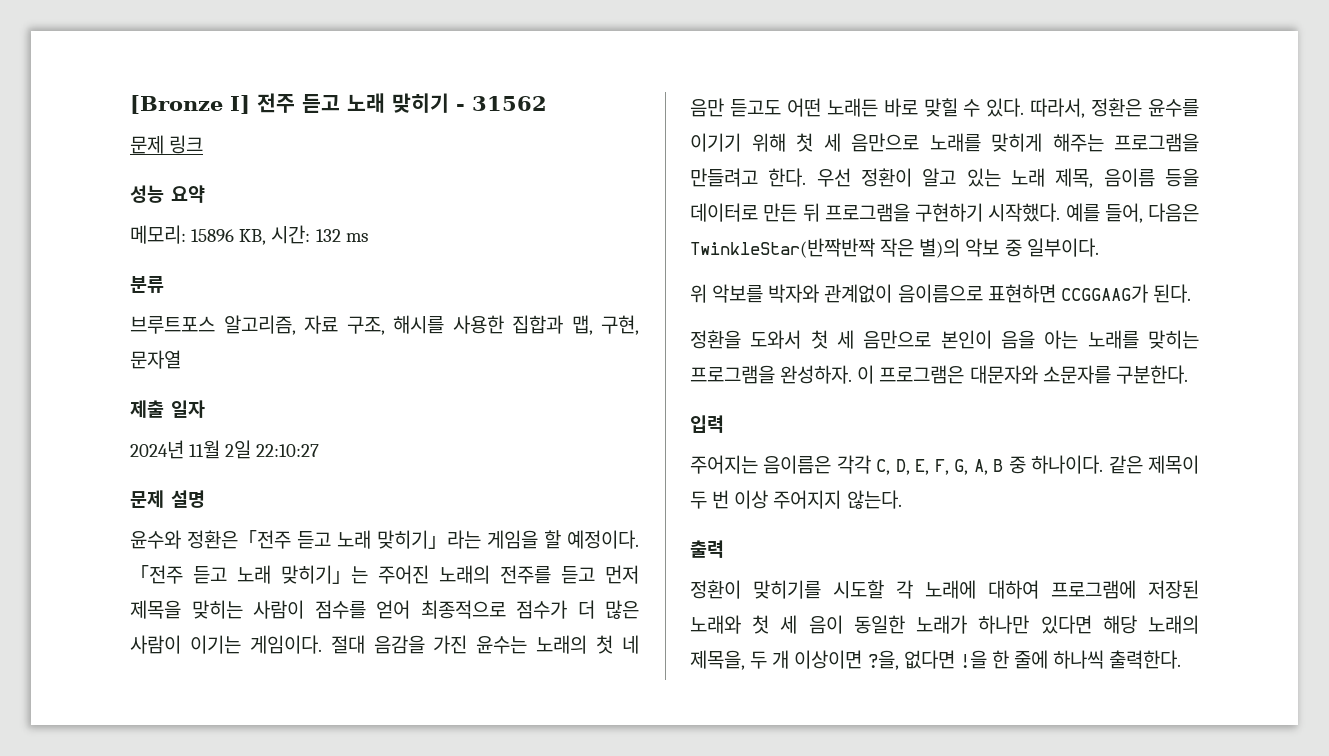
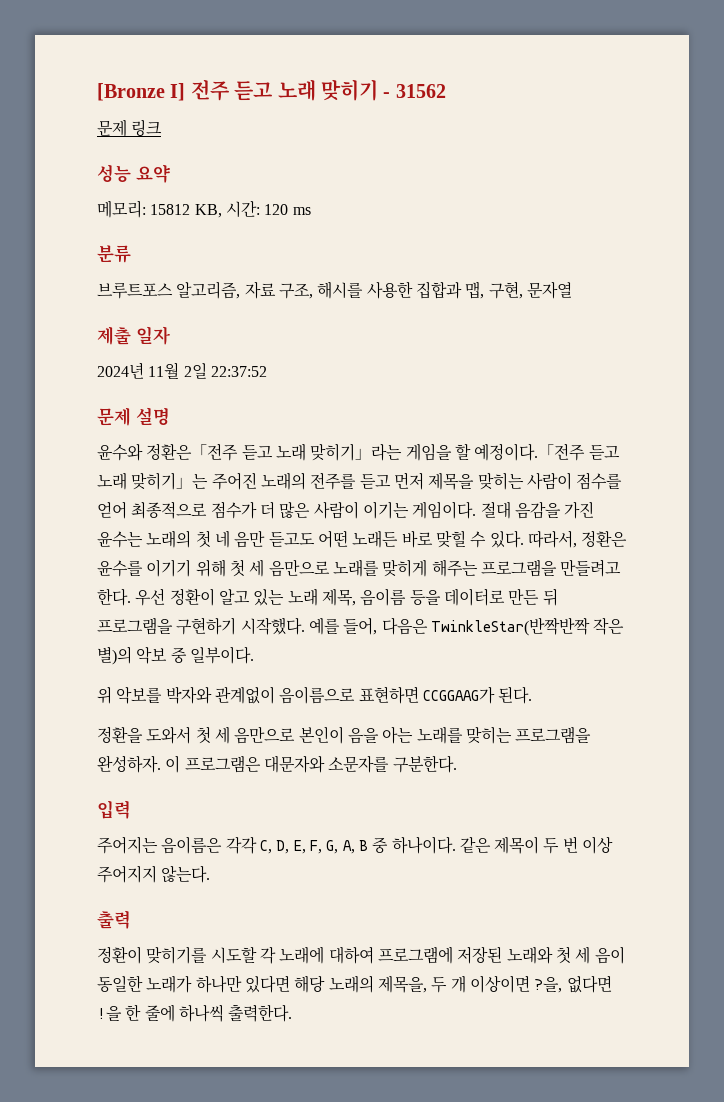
- 메모리: 15896 KB, 시간: 132 ms
+ 메모리: 15812 KB, 시간: 120 ms
- 2024년 11월 2일 22:10:27
+ 2024년 11월 2일 22:37:52

